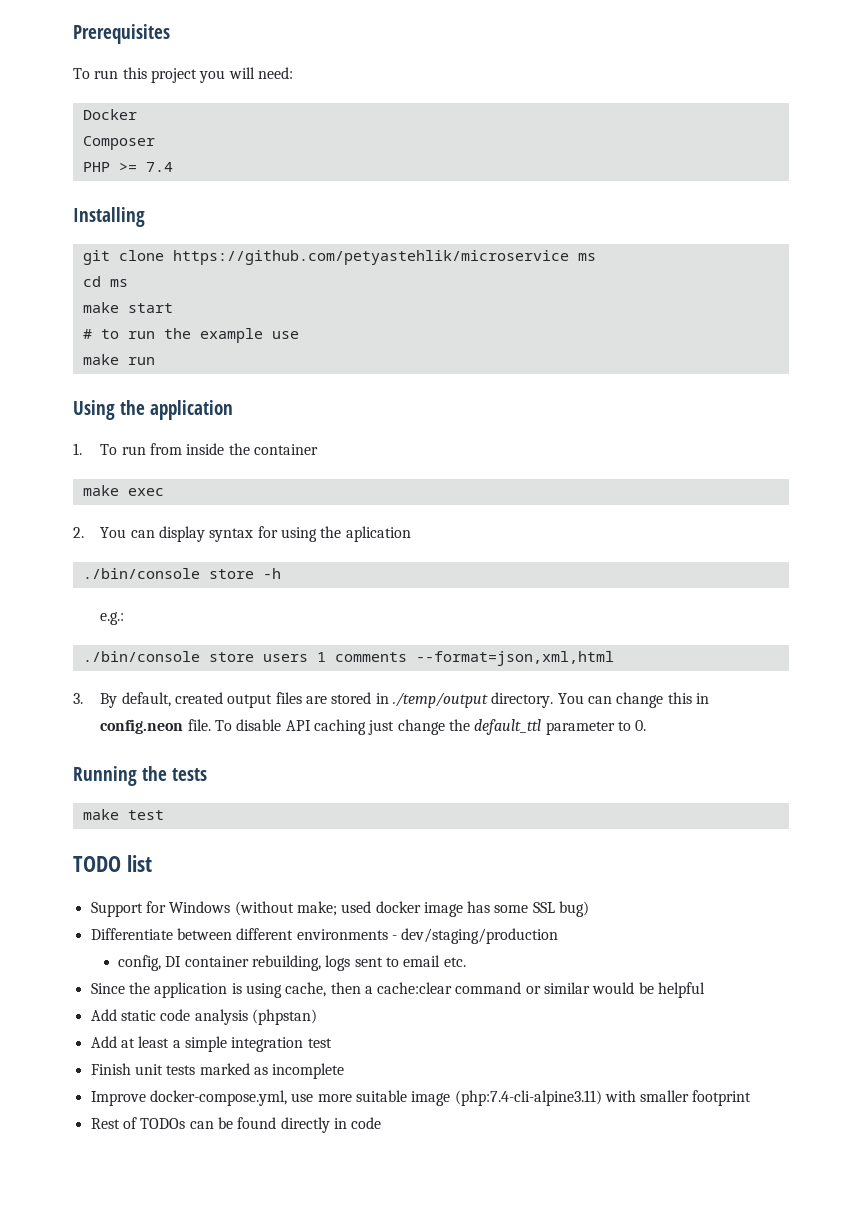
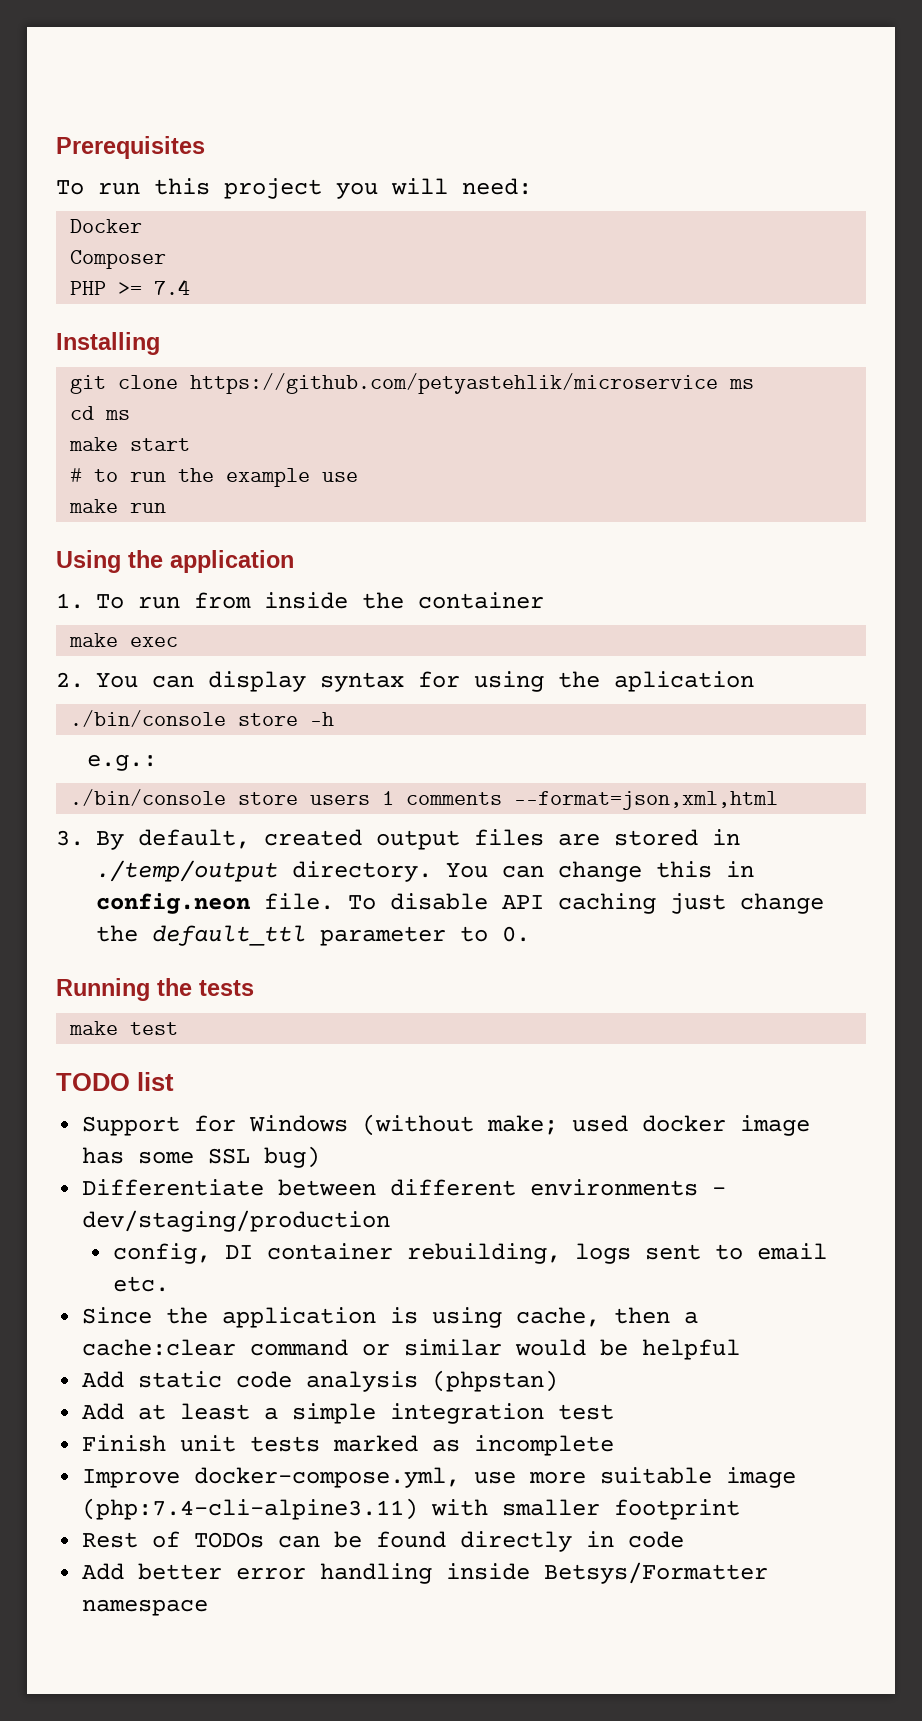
+ Add better error handling inside Betsys/Formatter namespace

